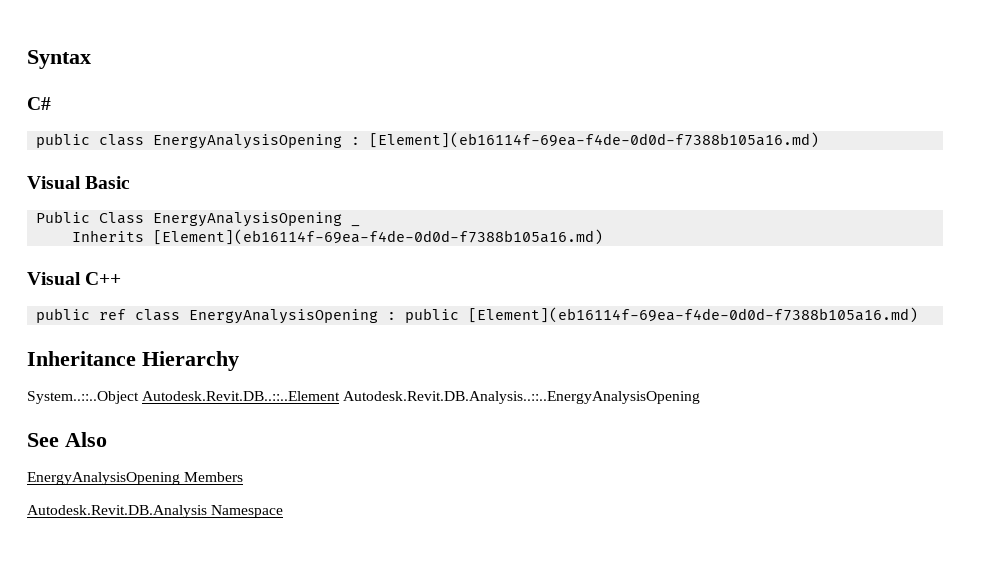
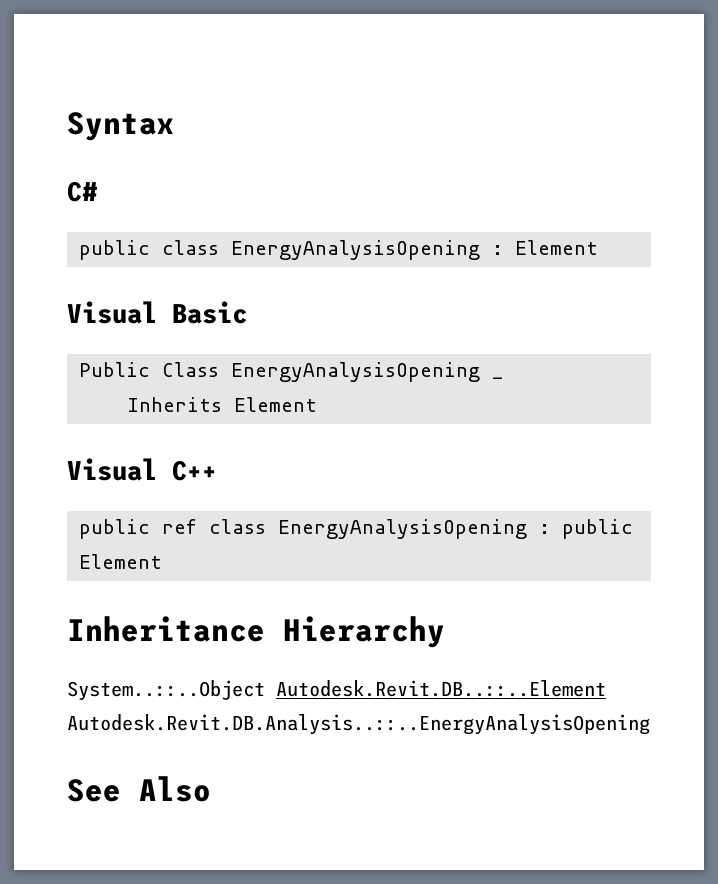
- public class EnergyAnalysisOpening : [Element](eb16114f-69ea-f4de-0d0d-f7388b105a16.md)
+ public class EnergyAnalysisOpening : Element
- Inherits [Element](eb16114f-69ea-f4de-0d0d-f7388b105a16.md)
+ Inherits Element
- public ref class EnergyAnalysisOpening : public [Element](eb16114f-69ea-f4de-0d0d-f7388b105a16.md)
+ public ref class EnergyAnalysisOpening : public Element
- EnergyAnalysisOpening Members
- Autodesk.Revit.DB.Analysis Namespace

